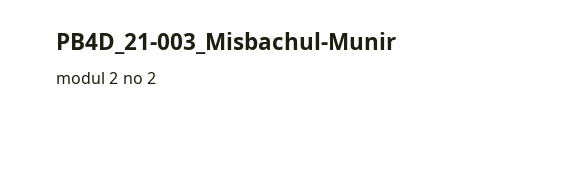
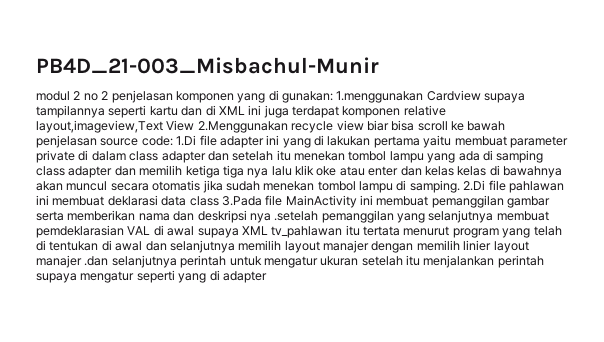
- modul 2 no 2
+ modul 2 no 2 penjelasan komponen yang di gunakan: 1.menggunakan Cardview supaya tampilannya seperti kartu dan di XML ini juga terdapat komponen relative layout,imageview,Text View 2.Menggunakan recycle view biar bisa scroll ke bawah penjelasan source code: 1.Di file adapter ini yang di lakukan pertama yaitu membuat parameter private di dalam class adapter dan setelah itu menekan tombol lampu yang ada di samping class adapter dan memilih ketiga tiga nya lalu klik oke atau enter dan kelas kelas di bawahnya akan muncul secara otomatis jika sudah menekan tombol lampu di samping. 2.Di file pahlawan ini membuat deklarasi data class 3.Pada file MainActivity ini membuat pemanggilan gambar serta memberikan nama dan deskripsi nya .setelah pemanggilan yang selanjutnya membuat pemdeklarasian VAL di awal supaya XML tv_pahlawan itu tertata menurut program yang telah di tentukan di awal dan selanjutnya memilih layout manajer dengan memilih linier layout manajer .dan selanjutnya perintah untuk mengatur ukuran setelah itu menjalankan perintah supaya mengatur seperti yang di adapter

